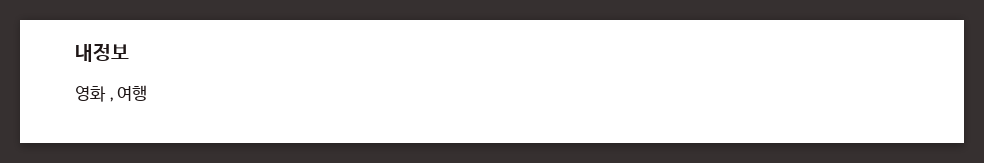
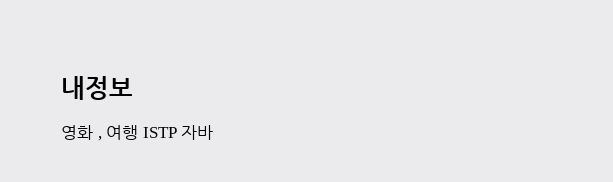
- 영화 , 여행
+ 영화 , 여행 ISTP 자바

